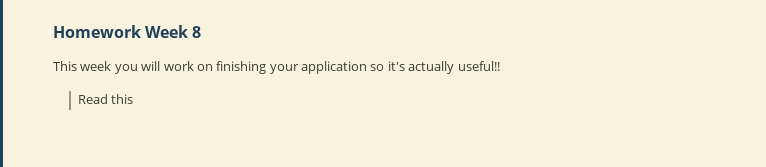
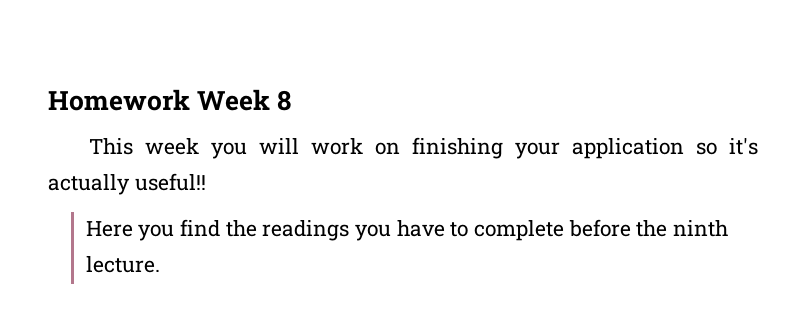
- Read this
+ Here you find the readings you have to complete before the ninth lecture.

